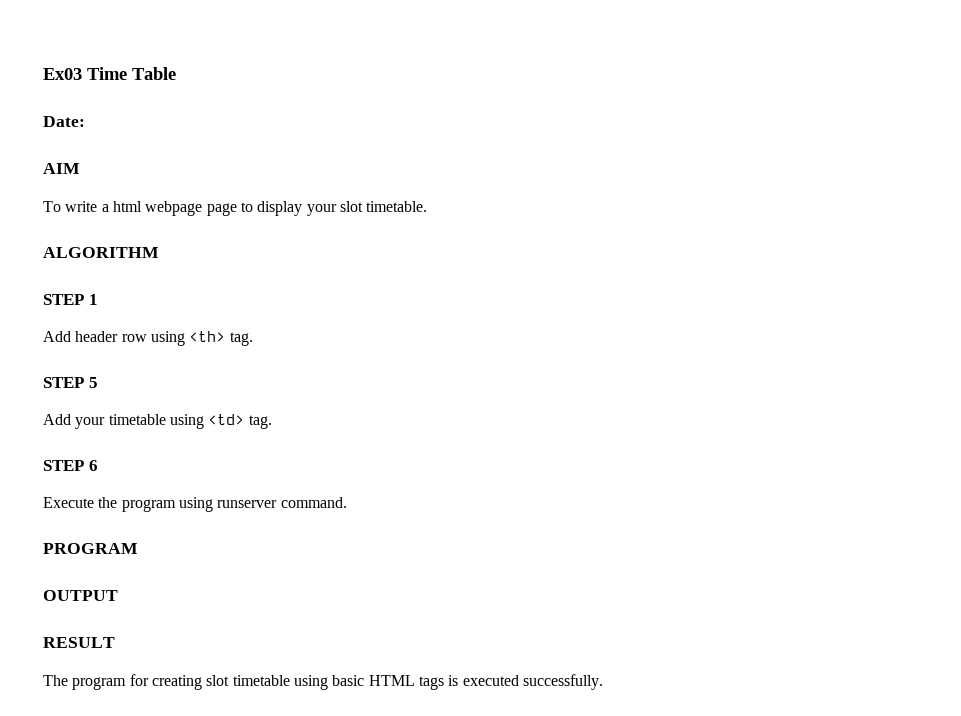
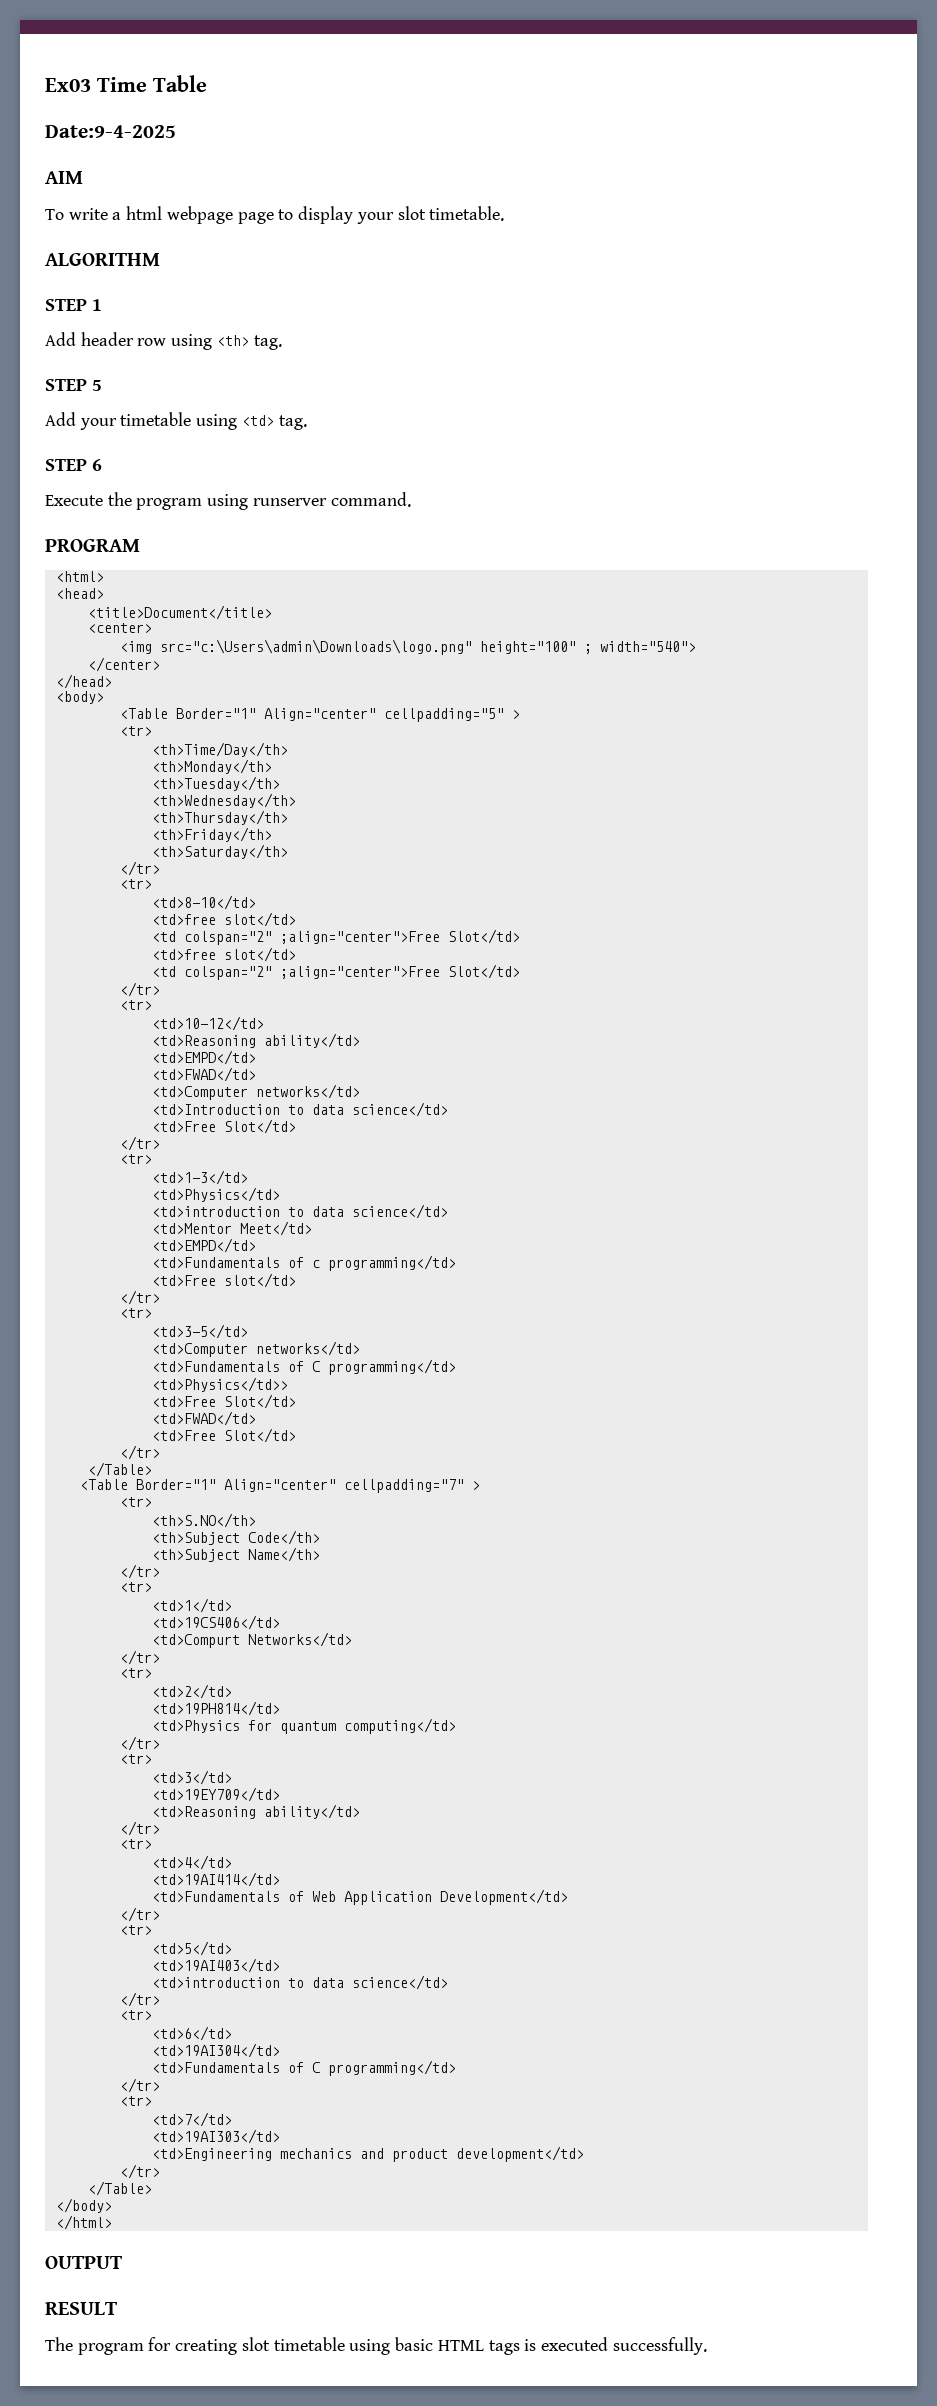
- Date:
+ Date:9-4-2025
+ <html>
+ <head>
+ <title>Document</title>
+ <center>
+ <img src="c:\Users\admin\Downloads\logo.png" height="100" ; width="540">
+ </center>
+ </head>
+ <body>
+ <Table Border="1" Align="center" cellpadding="5" >
+ <tr>
+ <th>Time/Day</th>
+ <th>Monday</th>
+ <th>Tuesday</th>
+ <th>Wednesday</th>
+ <th>Thursday</th>
+ <th>Friday</th>
+ <th>Saturday</th>
+ </tr>
+ <tr>
+ <td>8-10</td>
+ <td>free slot</td>
+ <td colspan="2" ;align="center">Free Slot</td>
+ <td>free slot</td>
+ <td colspan="2" ;align="center">Free Slot</td>
+ </tr>
+ <tr>
+ <td>10-12</td>
+ <td>Reasoning ability</td>
+ <td>EMPD</td>
+ <td>FWAD</td>
+ <td>Computer networks</td>
+ <td>Introduction to data science</td>
+ <td>Free Slot</td>
+ </tr>
+ <tr>
+ <td>1-3</td>
+ <td>Physics</td>
+ <td>introduction to data science</td>
+ <td>Mentor Meet</td>
+ <td>EMPD</td>
+ <td>Fundamentals of c programming</td>
+ <td>Free slot</td>
+ </tr>
+ <tr>
+ <td>3-5</td>
+ <td>Computer networks</td>
+ <td>Fundamentals of C programming</td>
+ <td>Physics</td>>
+ <td>Free Slot</td>
+ <td>FWAD</td>
+ <td>Free Slot</td>
+ </tr>
+ </Table>
+ <Table Border="1" Align="center" cellpadding="7" >
+ <tr>
+ <th>S.NO</th>
+ <th>Subject Code</th>
+ <th>Subject Name</th>
+ </tr>
+ <tr>
+ <td>1</td>
+ <td>19CS406</td>
+ <td>Compurt Networks</td>
+ </tr>
+ <tr>
+ <td>2</td>
+ <td>19PH814</td>
+ <td>Physics for quantum computing</td>
+ </tr>
+ <tr>
+ <td>3</td>
+ <td>19EY709</td>
+ <td>Reasoning ability</td>
+ </tr>
+ <tr>
+ <td>4</td>
+ <td>19AI414</td>
+ <td>Fundamentals of Web Application Development</td>
+ </tr>
+ <tr>
+ <td>5</td>
+ <td>19AI403</td>
+ <td>introduction to data science</td>
+ </tr>
+ <tr>
+ <td>6</td>
+ <td>19AI304</td>
+ <td>Fundamentals of C programming</td>
+ </tr>
+ <tr>
+ <td>7</td>
+ <td>19AI303</td>
+ <td>Engineering mechanics and product development</td>
+ </tr>
+ </Table>
+ </body>
+ </html>

